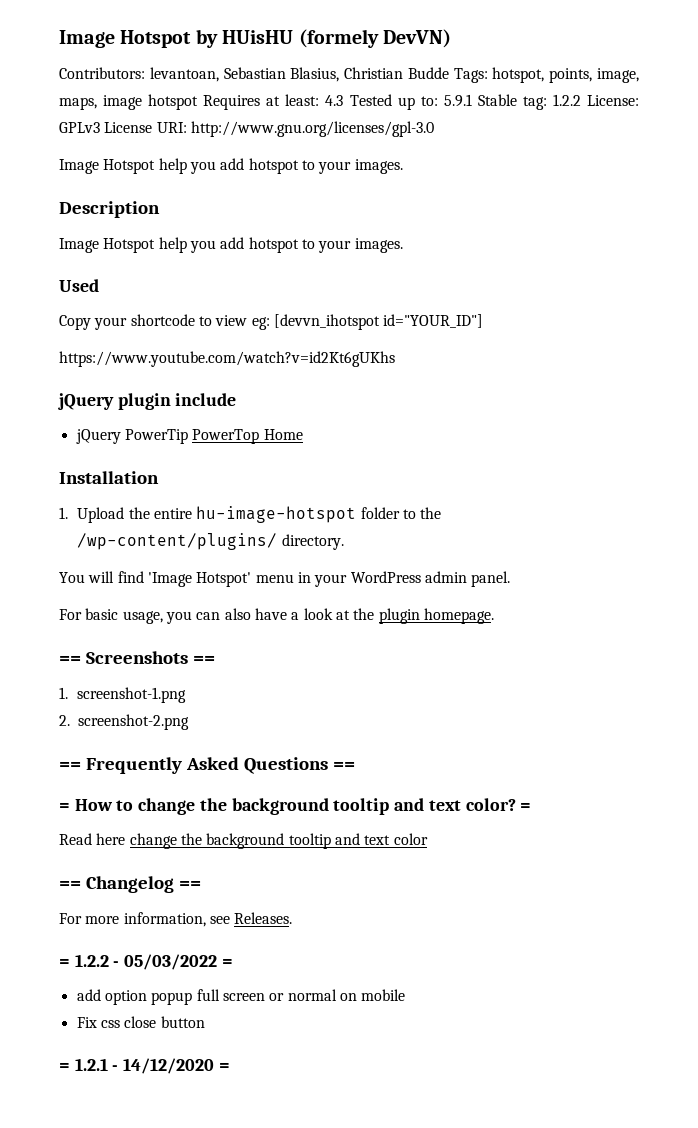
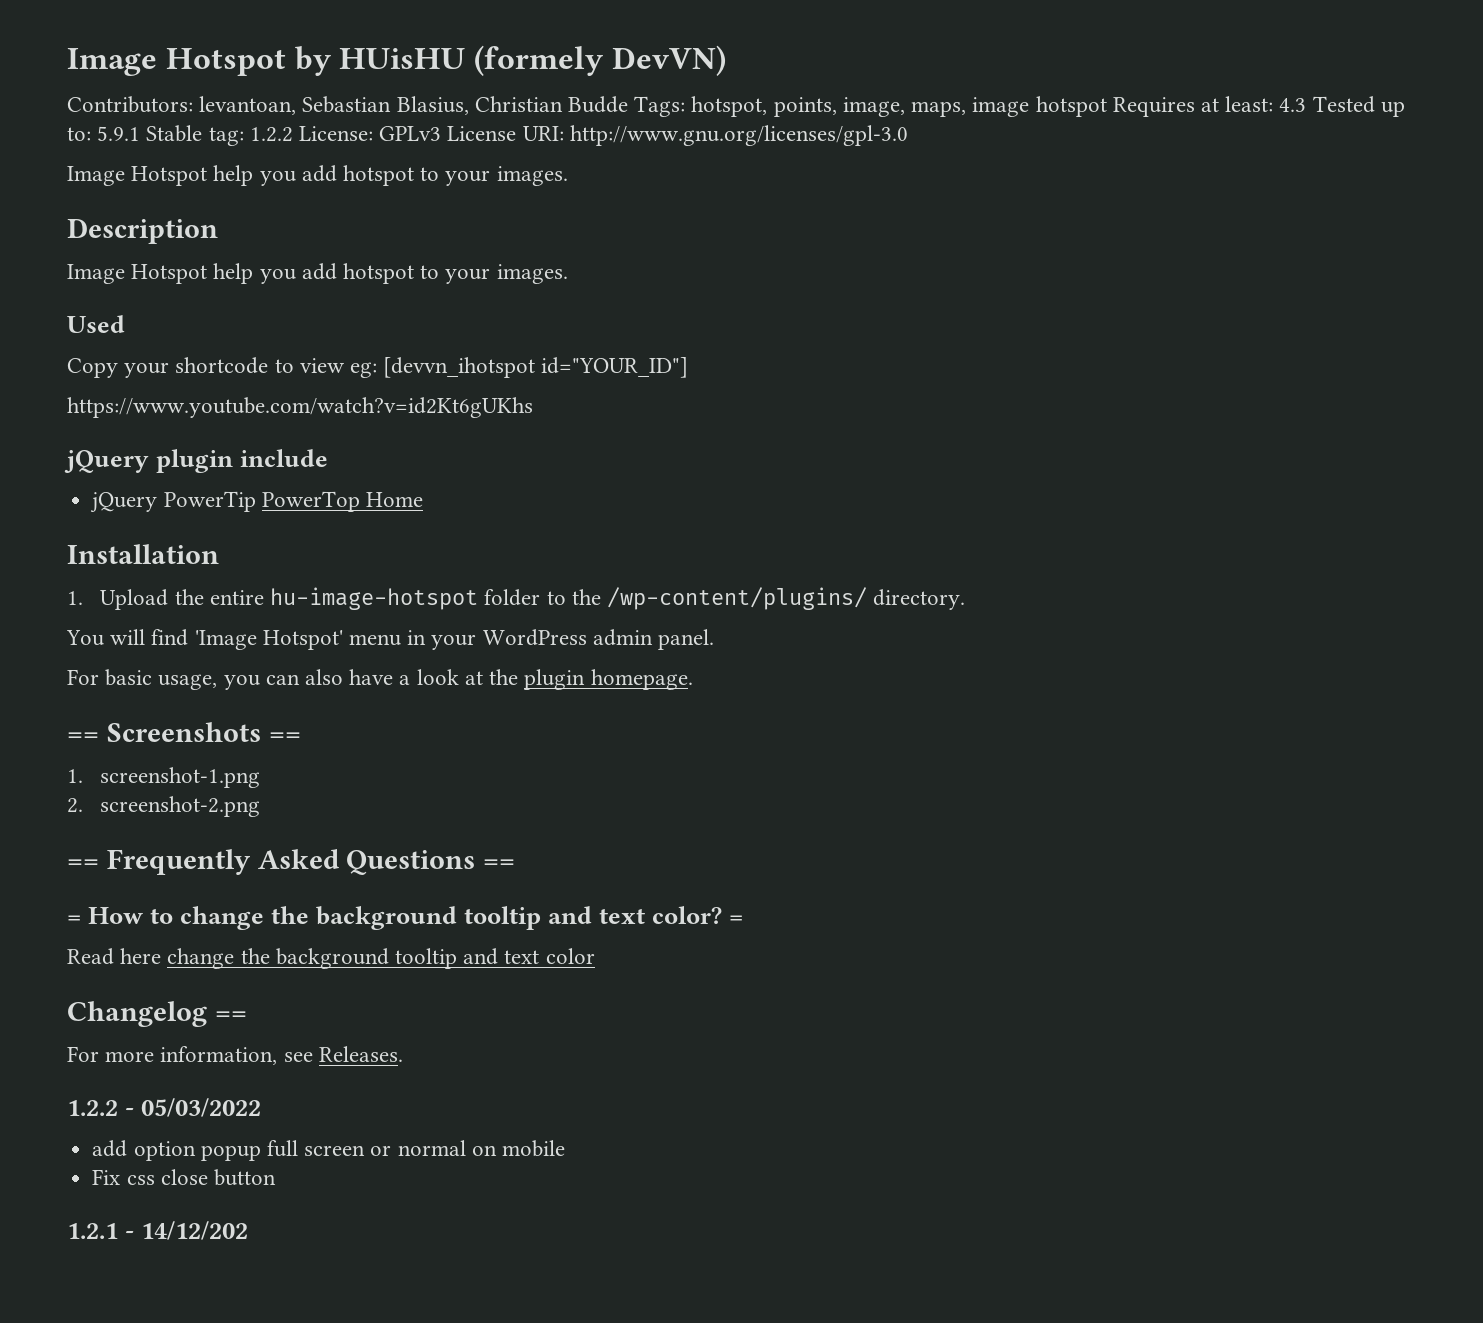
- == Changelog ==
+ Changelog ==
- = 1.2.2 - 05/03/2022 =
+ 1.2.2 - 05/03/2022
- = 1.2.1 - 14/12/2020 =
+ 1.2.1 - 14/12/202

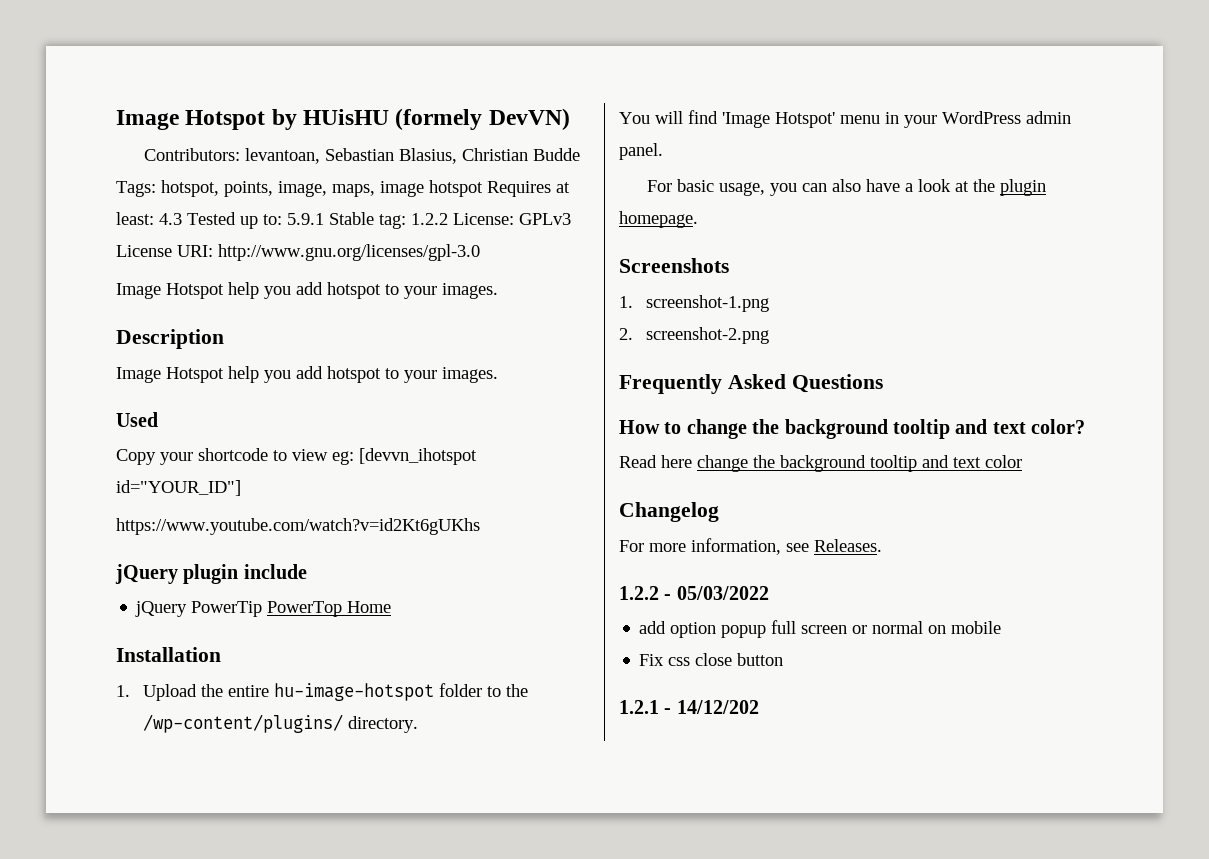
- == Screenshots ==
+ Screenshots
- == Frequently Asked Questions ==
- = How to change the background tooltip and text color? =
+ Frequently Asked Questions
+ How to change the background tooltip and text color?
- Changelog ==
+ Changelog

